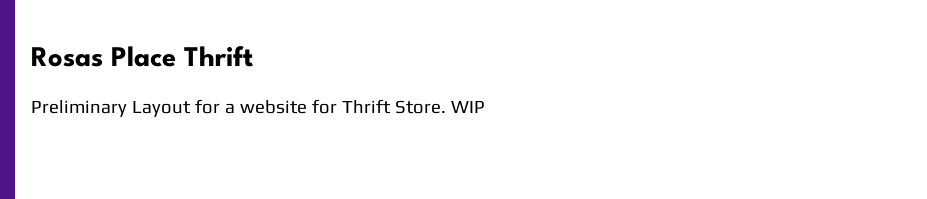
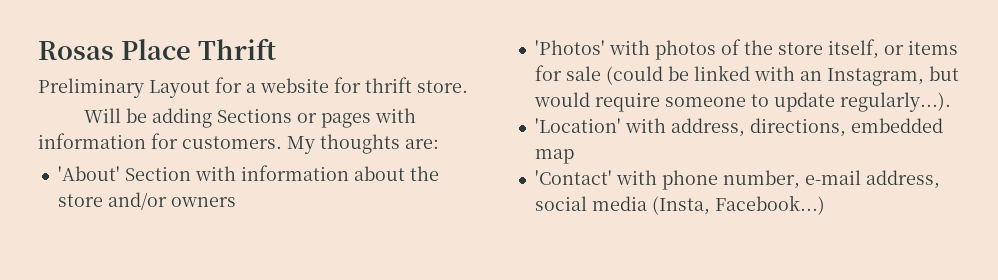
- Preliminary Layout for a website for Thrift Store. WIP
+ Preliminary Layout for a website for thrift store.
+ Will be adding Sections or pages with information for customers. My thoughts are:
+ 'About' Section with information about the store and/or owners
+ 'Photos' with photos of the store itself, or items for sale (could be linked with an Instagram, but would require someone to update regularly...).
+ 'Location' with address, directions, embedded map
+ 'Contact' with phone number, e-mail address, social media (Insta, Facebook...)

